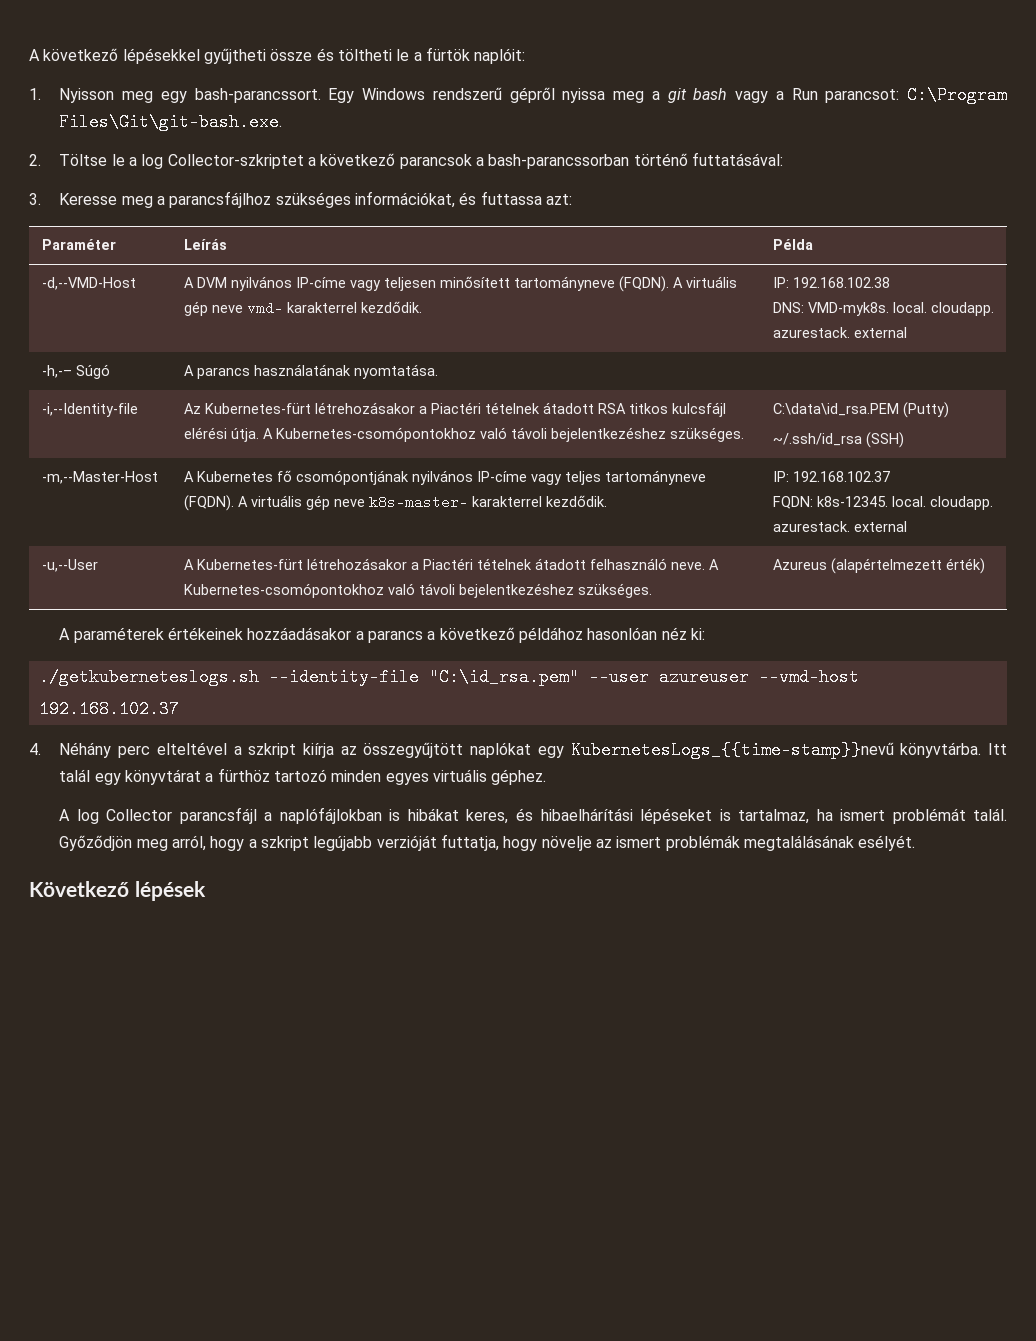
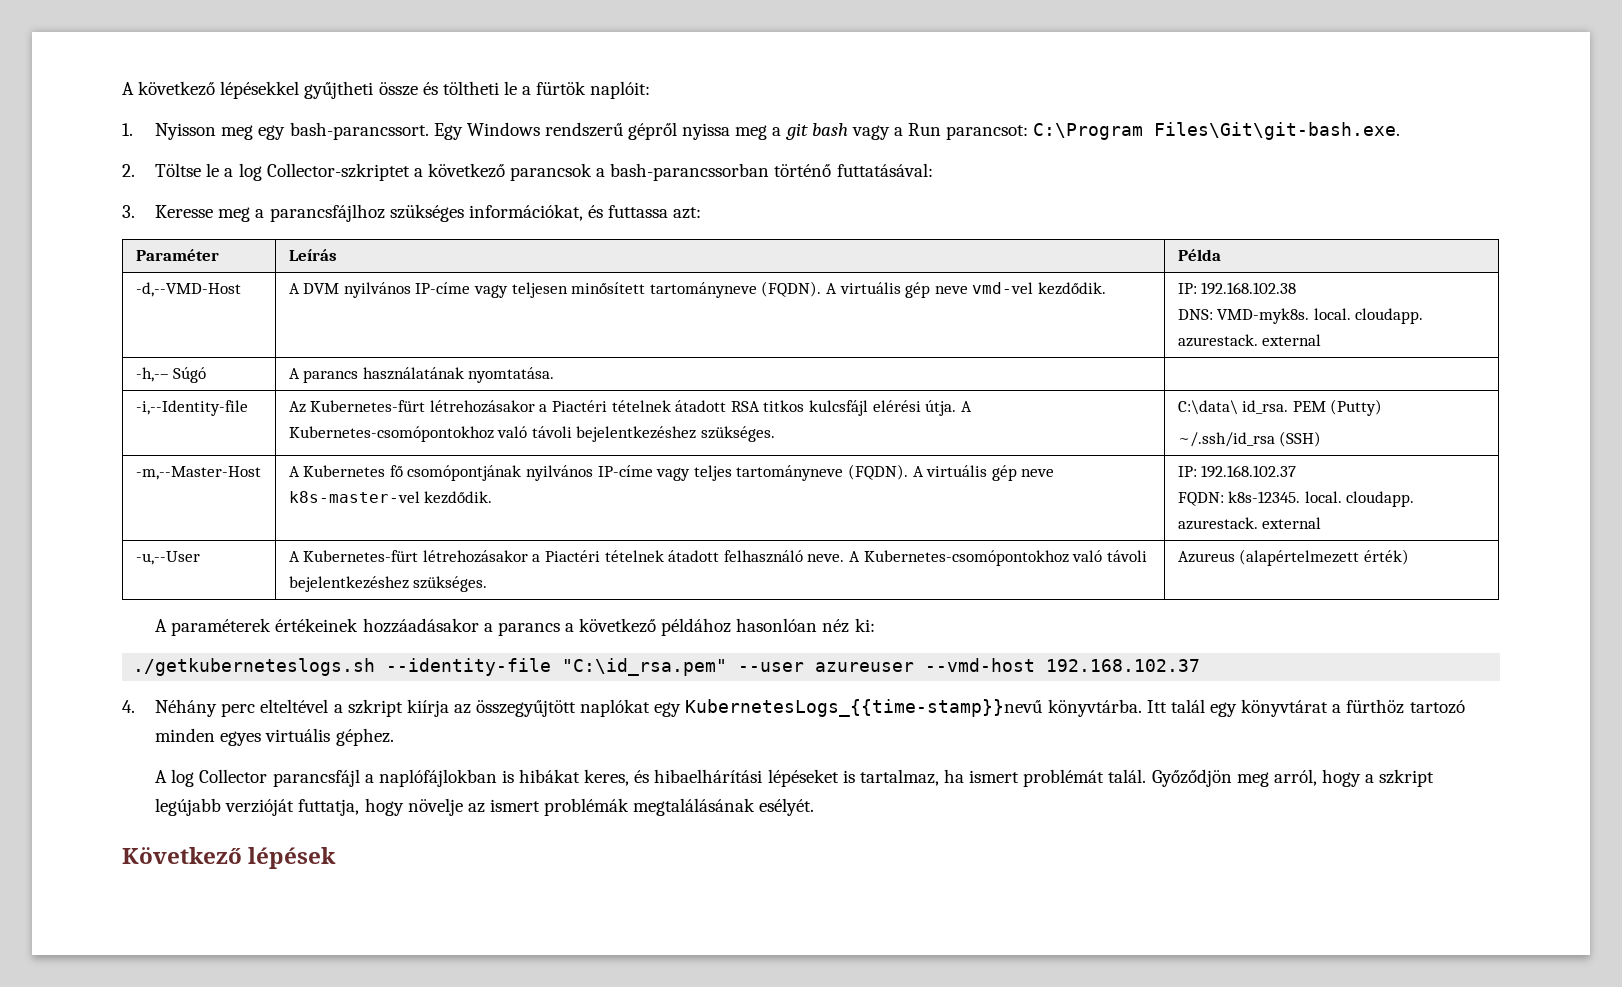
- -d,--VMD-Host | A DVM nyilvános IP-címe vagy teljesen minősített tartományneve (FQDN). A virtuális gép neve vmd- karakterrel kezdődik. | IP: 192.168.102.38
+ -d,--VMD-Host | A DVM nyilvános IP-címe vagy teljesen minősített tartományneve (FQDN). A virtuális gép neve vmd-vel kezdődik. | IP: 192.168.102.38
- -i,--Identity-file | Az Kubernetes-fürt létrehozásakor a Piactéri tételnek átadott RSA titkos kulcsfájl elérési útja. A Kubernetes-csomópontokhoz való távoli bejelentkezéshez szükséges. | C:\data\id_rsa.PEM (Putty)
+ -i,--Identity-file | Az Kubernetes-fürt létrehozásakor a Piactéri tételnek átadott RSA titkos kulcsfájl elérési útja. A Kubernetes-csomópontokhoz való távoli bejelentkezéshez szükséges. | C:\data\ id_rsa. PEM (Putty)
- -m,--Master-Host | A Kubernetes fő csomópontjának nyilvános IP-címe vagy teljes tartományneve (FQDN). A virtuális gép neve k8s-master- karakterrel kezdődik. | IP: 192.168.102.37
+ -m,--Master-Host | A Kubernetes fő csomópontjának nyilvános IP-címe vagy teljes tartományneve (FQDN). A virtuális gép neve k8s-master-vel kezdődik. | IP: 192.168.102.37

